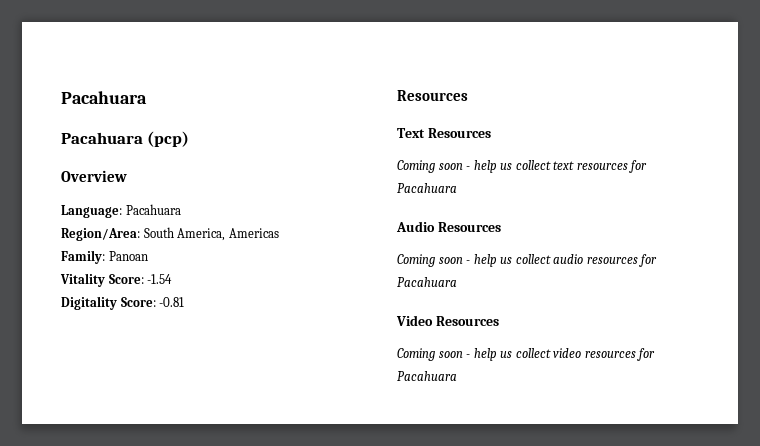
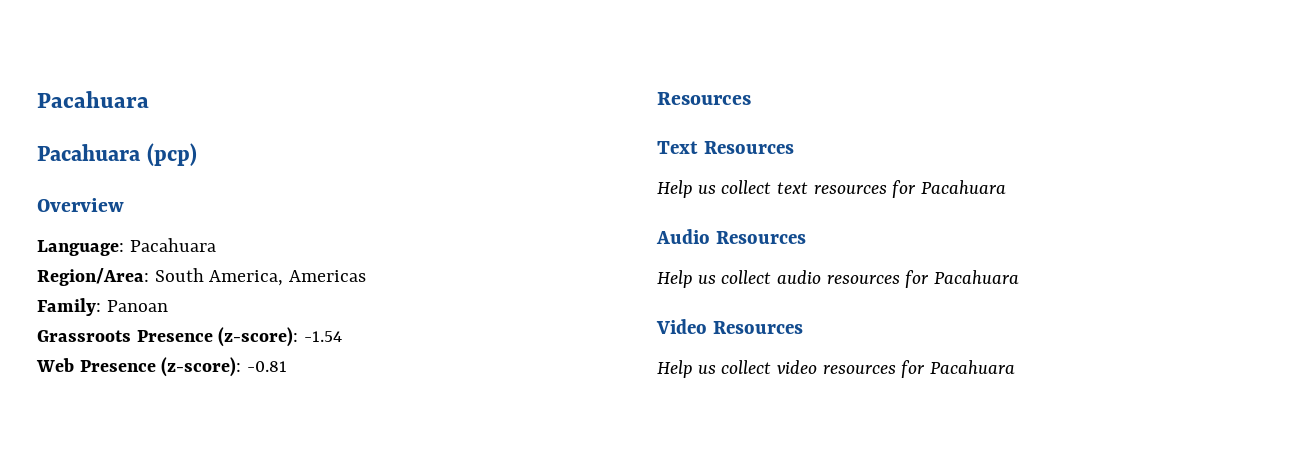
- Vitality Score: -1.54
- Digitality Score: -0.81
+ Grassroots Presence (z-score): -1.54
+ Web Presence (z-score): -0.81
- Coming soon - help us collect text resources for Pacahuara
+ Help us collect text resources for Pacahuara
- Coming soon - help us collect audio resources for Pacahuara
+ Help us collect audio resources for Pacahuara
- Coming soon - help us collect video resources for Pacahuara
+ Help us collect video resources for Pacahuara

